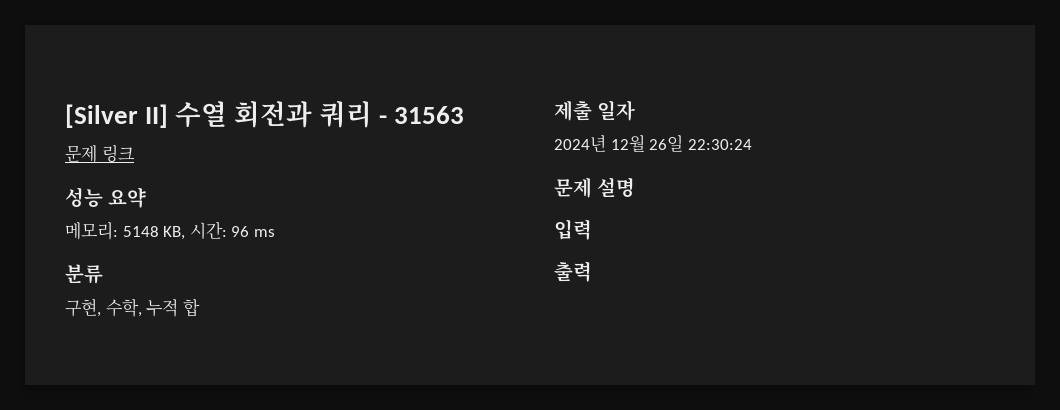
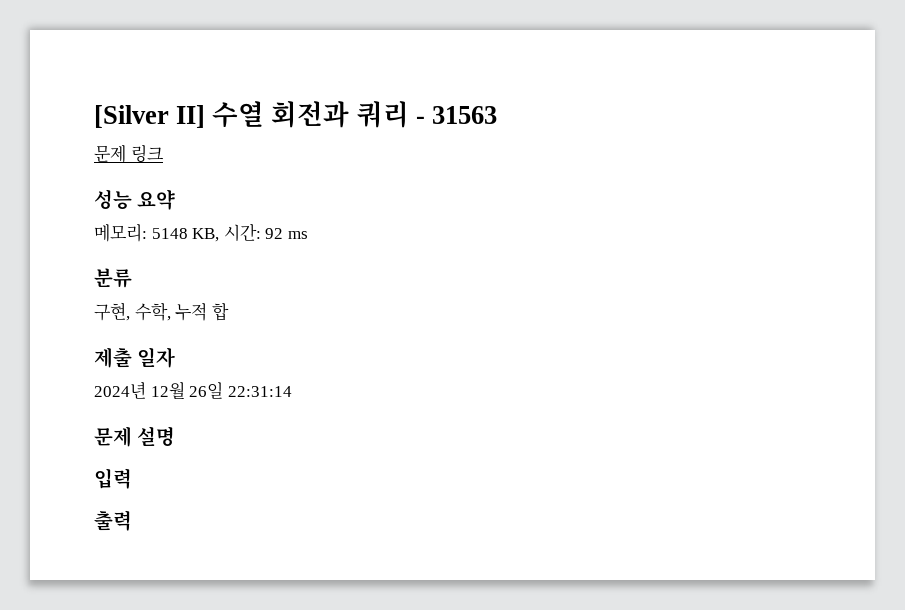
- 메모리: 5148 KB, 시간: 96 ms
+ 메모리: 5148 KB, 시간: 92 ms
- 2024년 12월 26일 22:30:24
+ 2024년 12월 26일 22:31:14

